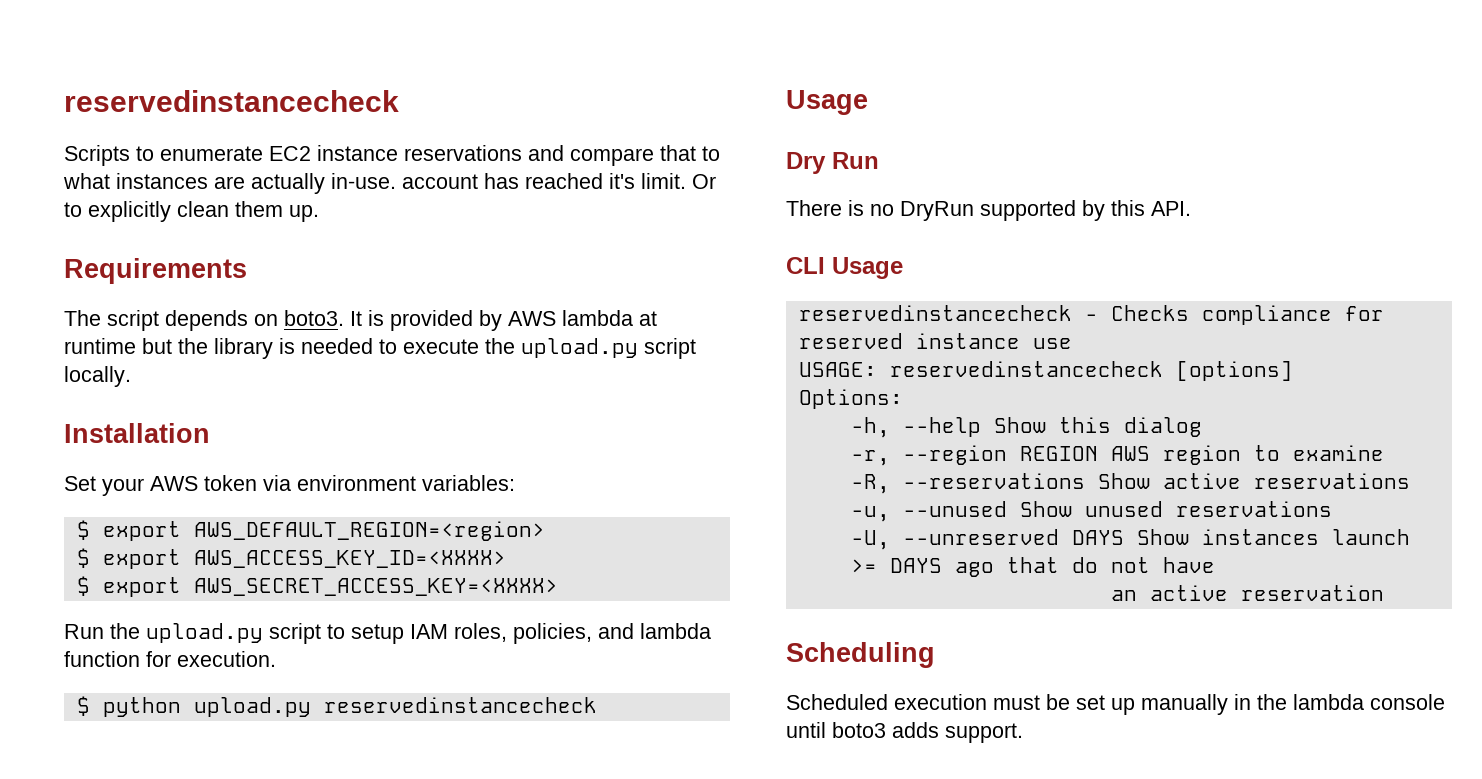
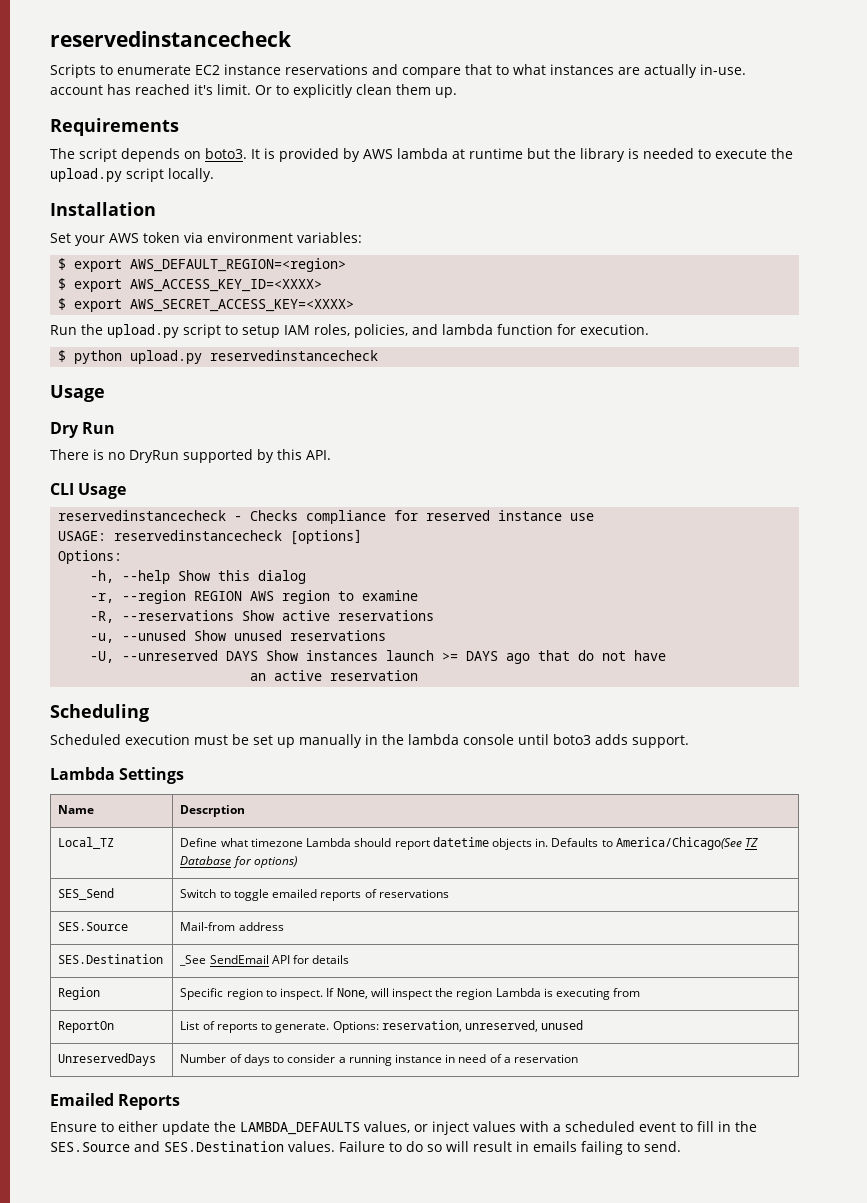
+ Lambda Settings
+ Name | Descrption
+ Local_TZ | Define what timezone Lambda should report datetime objects in. Defaults to America/Chicago(See TZ Database for options)
+ SES_Send | Switch to toggle emailed reports of reservations
+ SES.Source | Mail-from address
+ SES.Destination | _See SendEmail API for details
+ Region | Specific region to inspect. If None, will inspect the region Lambda is executing from
+ ReportOn | List of reports to generate. Options: reservation, unreserved, unused
+ UnreservedDays | Number of days to consider a running instance in need of a reservation
+ Emailed Reports
+ Ensure to either update the LAMBDA_DEFAULTS values, or inject values with a scheduled event to fill in the SES.Source and SES.Destination values. Failure to do so will result in emails failing to send.

